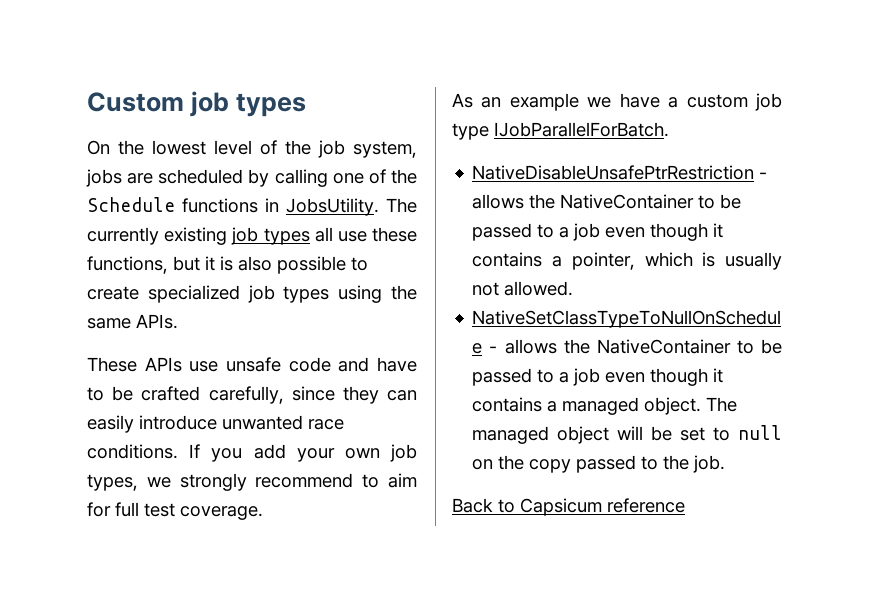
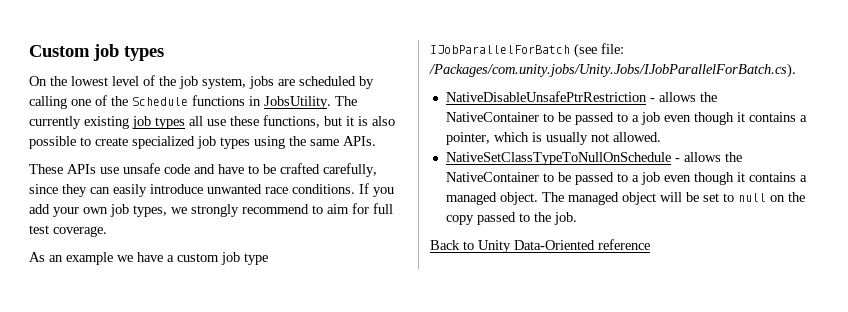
- As an example we have a custom job type IJobParallelForBatch.
+ As an example we have a custom job type IJobParallelForBatch (see file: /Packages/com.unity.jobs/Unity.Jobs/IJobParallelForBatch.cs).
- Back to Capsicum reference
+ Back to Unity Data-Oriented reference

